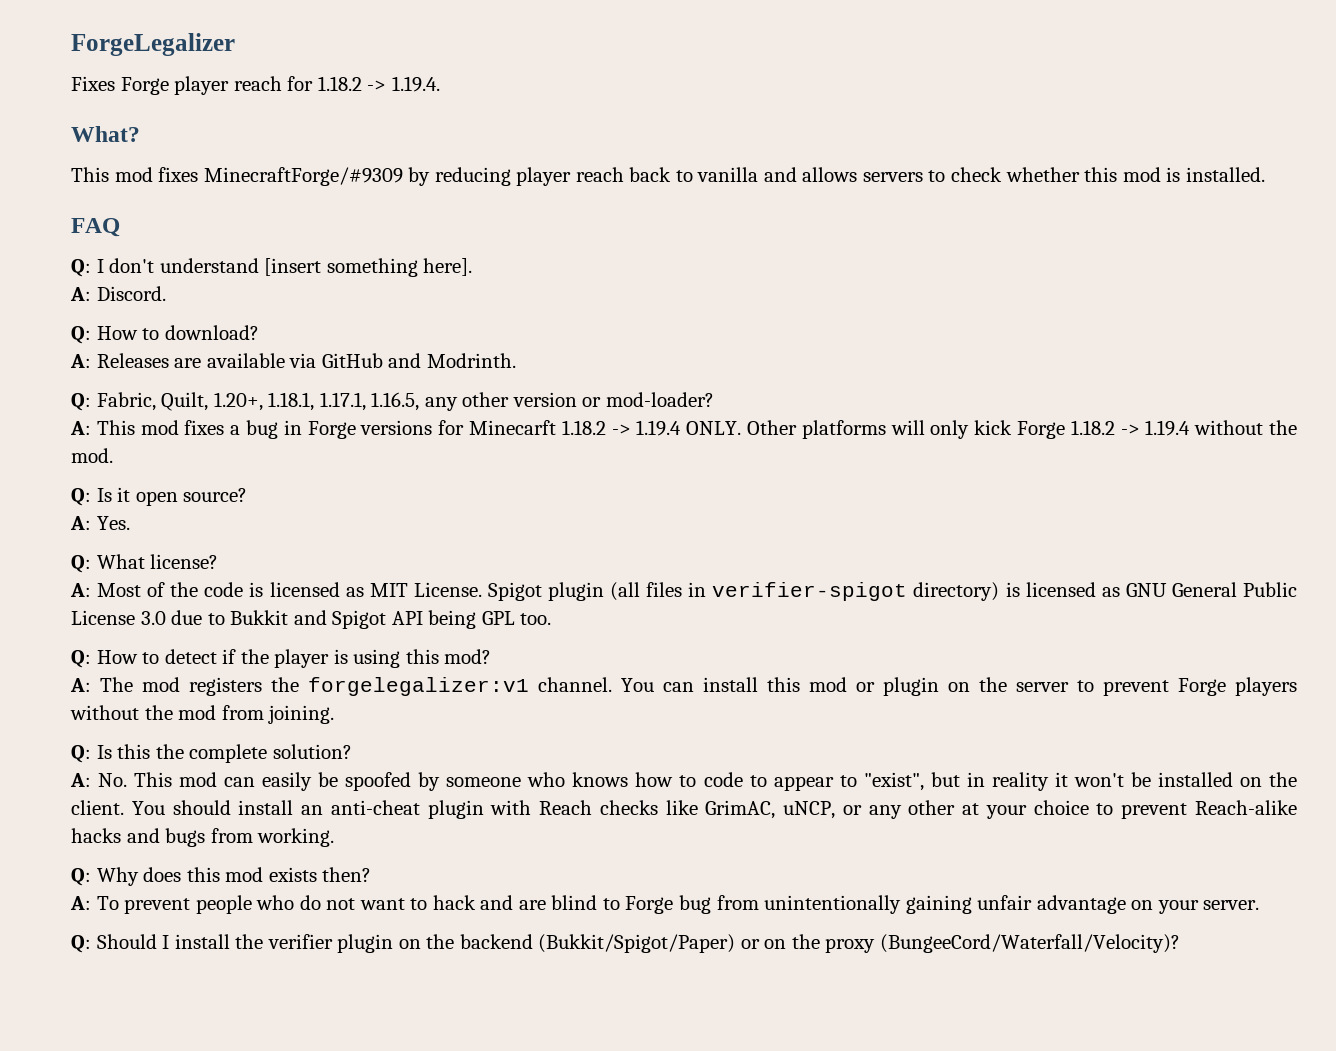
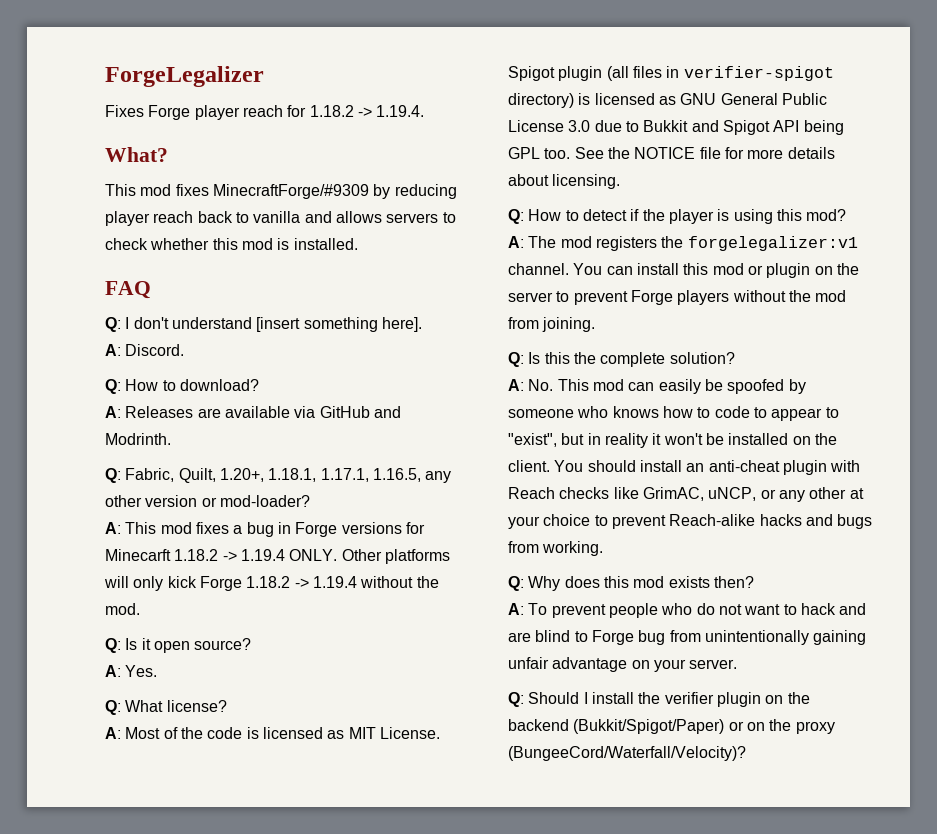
+ See the NOTICE file for more details about licensing.

